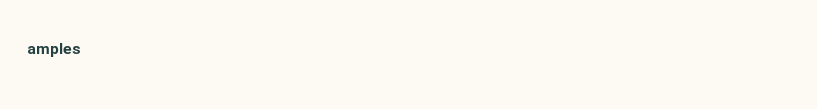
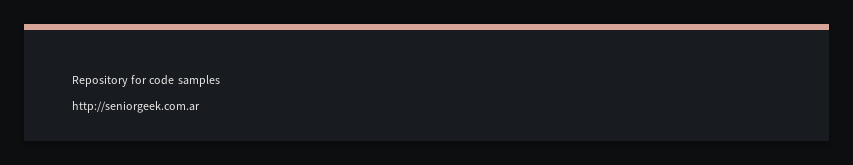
- amples
+ Repository for code samples
+ http://seniorgeek.com.ar

